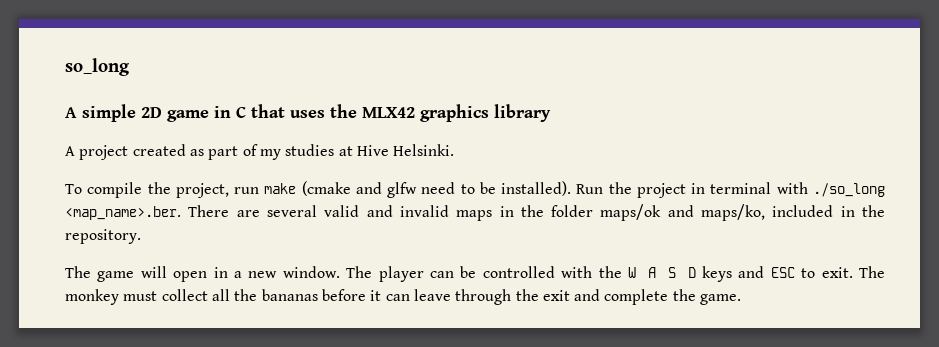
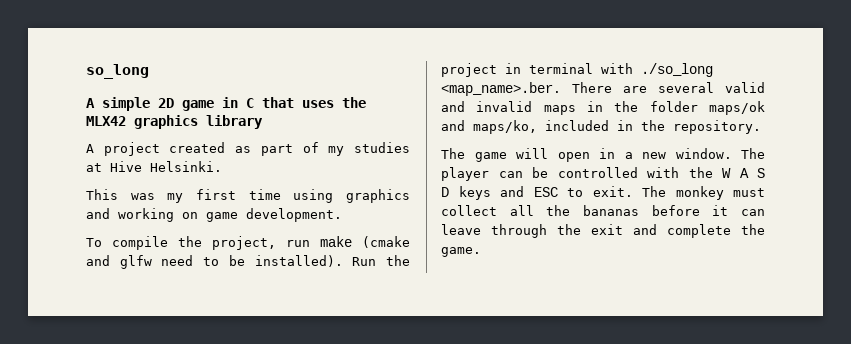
+ This was my first time using graphics and working on game development.

